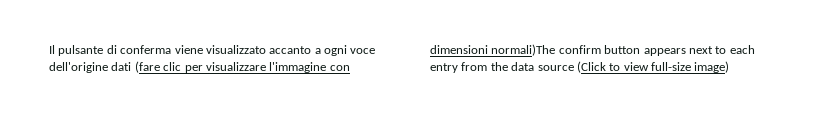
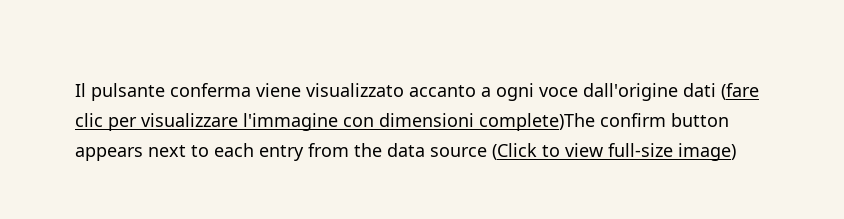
- Il pulsante di conferma viene visualizzato accanto a ogni voce dell'origine dati (fare clic per visualizzare l'immagine con dimensioni normali)The confirm button appears next to each entry from the data source (Click to view full-size image)
+ Il pulsante conferma viene visualizzato accanto a ogni voce dall'origine dati (fare clic per visualizzare l'immagine con dimensioni complete)The confirm button appears next to each entry from the data source (Click to view full-size image)

